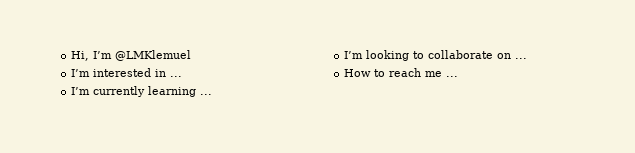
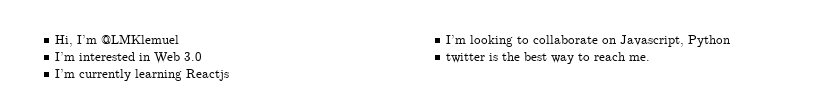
- I’m interested in ...
+ I’m interested in Web 3.0
- I’m currently learning ...
+ I’m currently learning Reactjs
- I’m looking to collaborate on ...
- How to reach me ...
+ I’m looking to collaborate on Javascript, Python
+ twitter is the best way to reach me.

